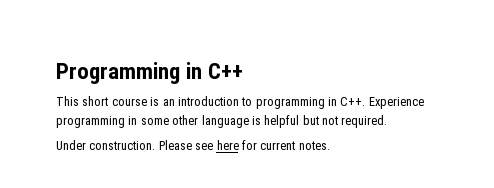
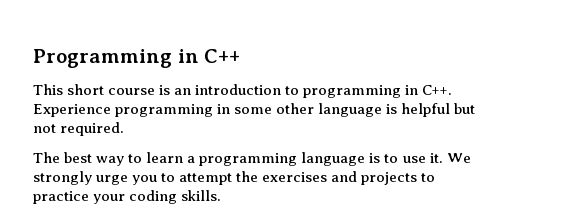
- Under construction. Please see here for current notes.
+ The best way to learn a programming language is to use it. We strongly urge you to attempt the exercises and projects to practice your coding skills.

